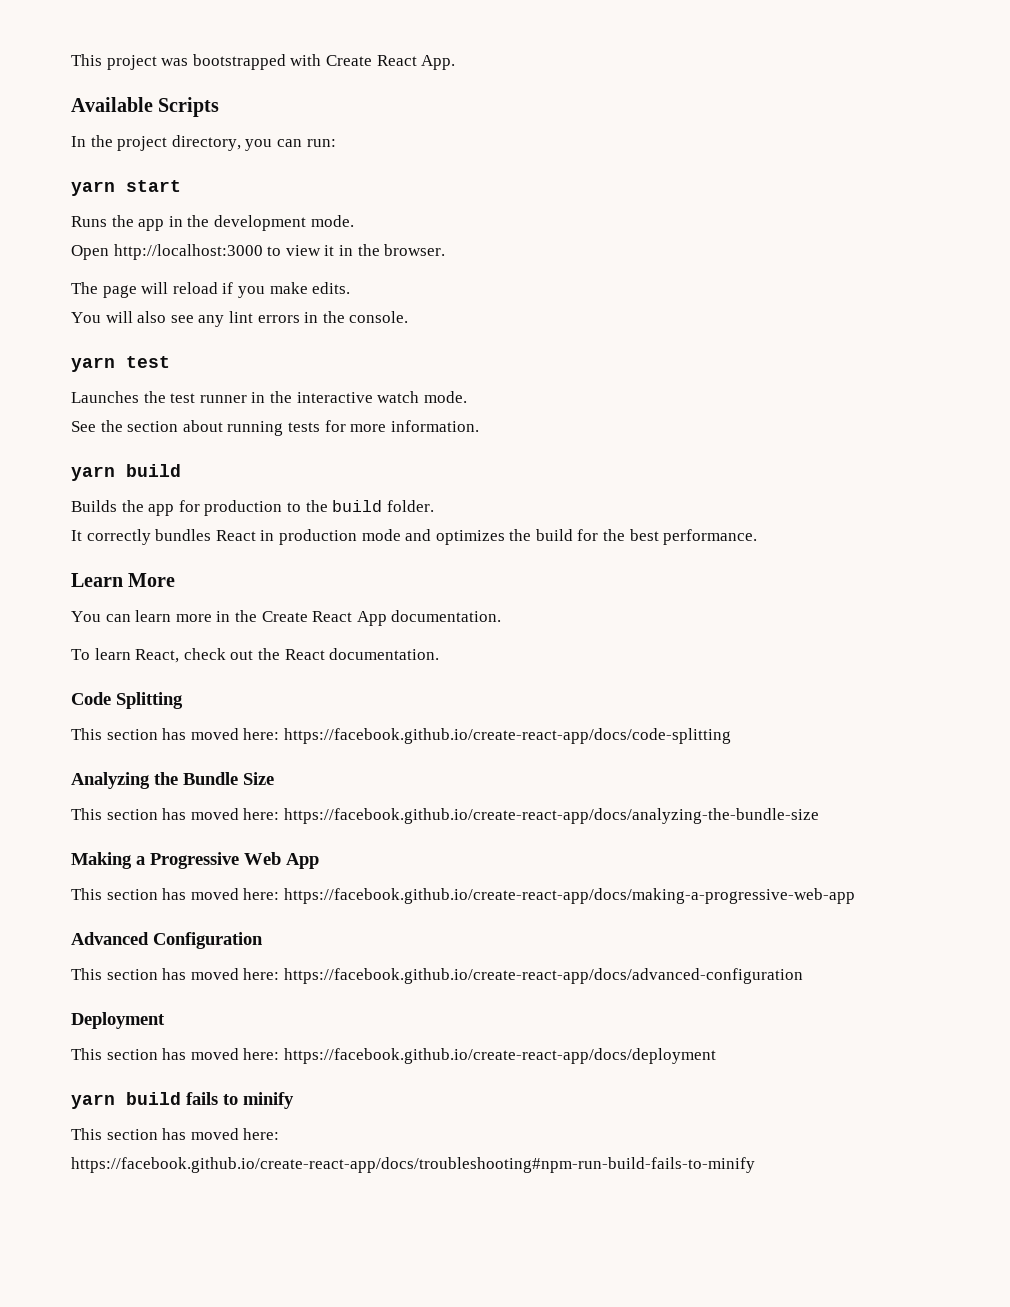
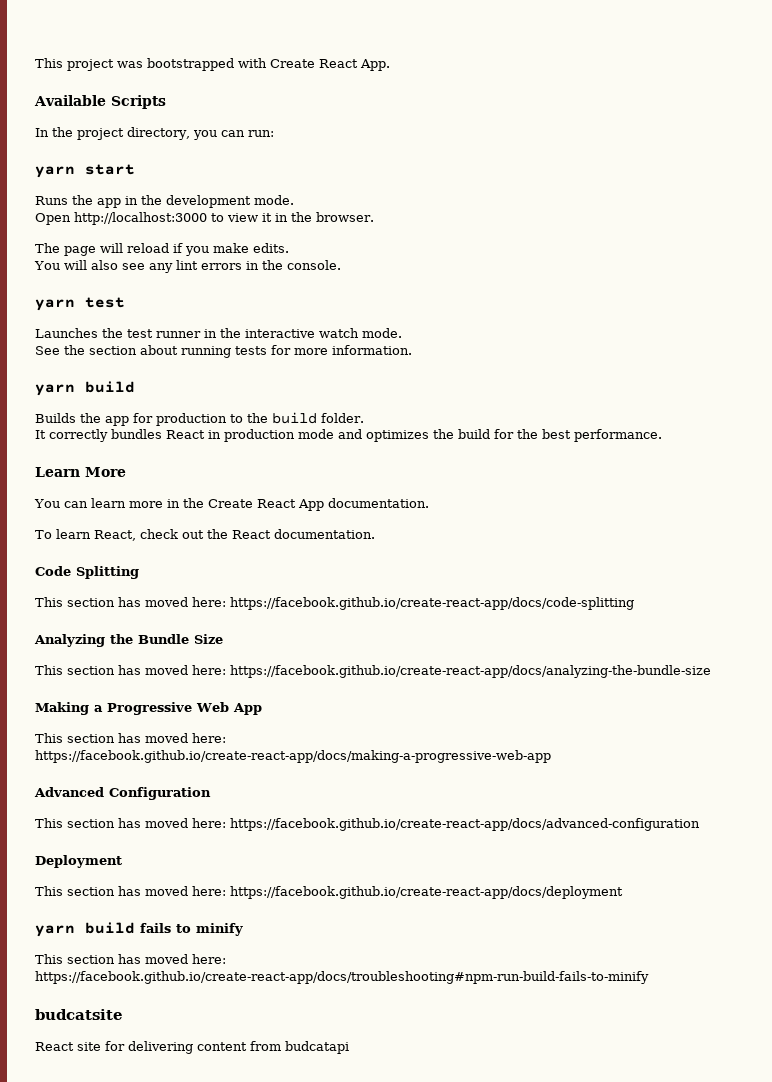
+ budcatsite
+ React site for delivering content from budcatapi

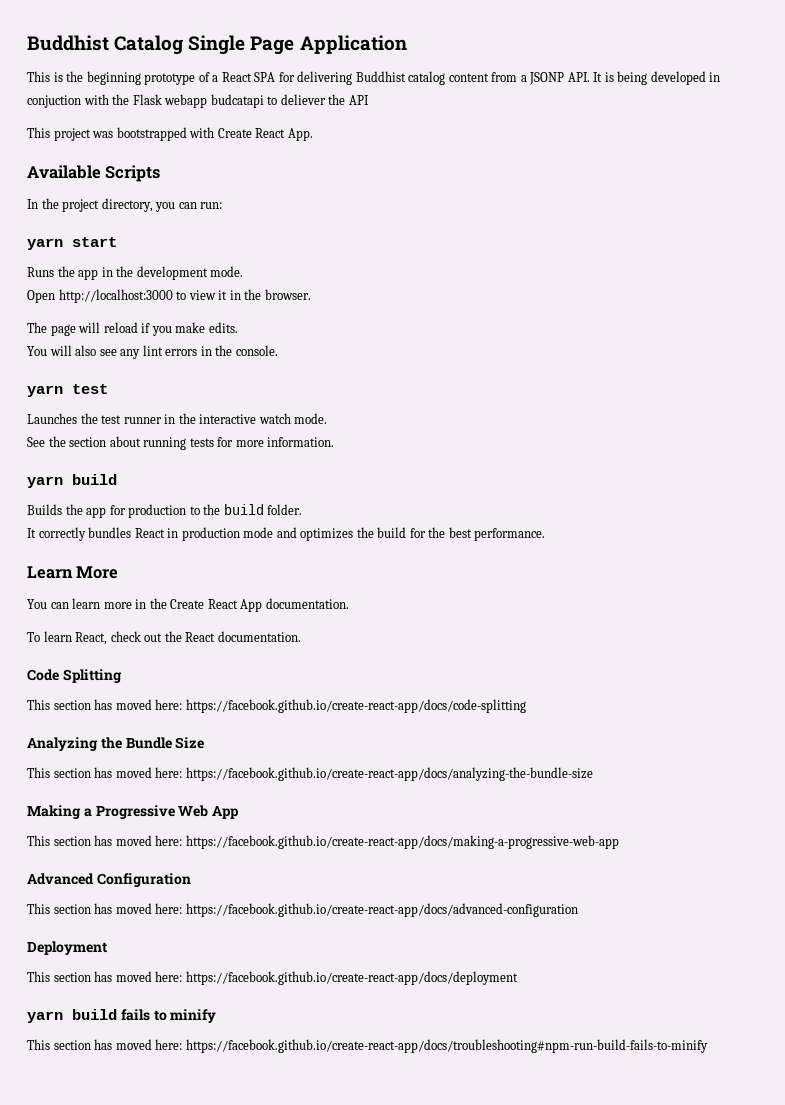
+ Buddhist Catalog Single Page Application
+ This is the beginning prototype of a React SPA for delivering Buddhist catalog content from a JSONP API. It is being developed in conjuction with the Flask webapp budcatapi to deliever the API
- budcatsite
- React site for delivering content from budcatapi

